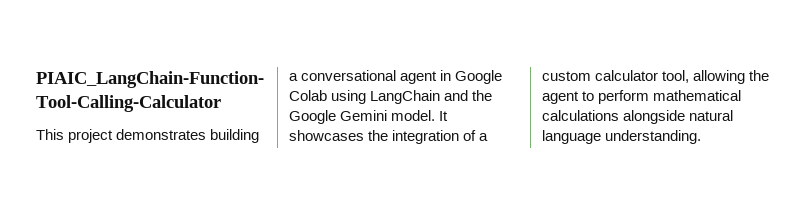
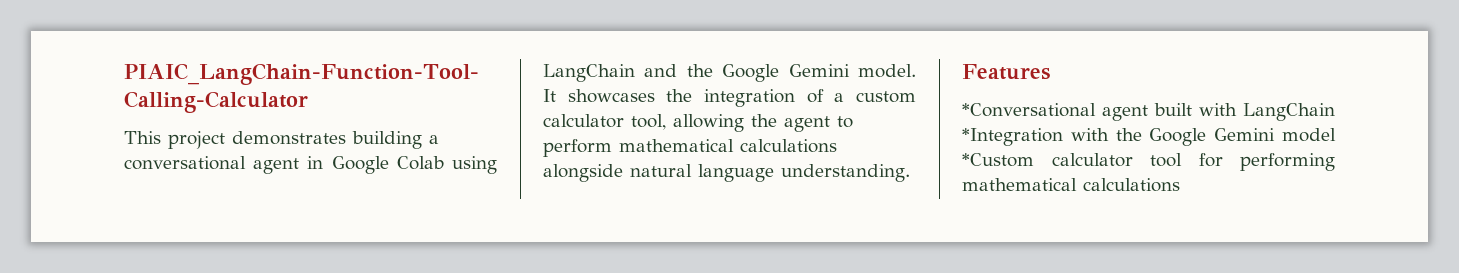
+ Features
+ *Conversational agent built with LangChain *Integration with the Google Gemini model *Custom calculator tool for performing mathematical calculations

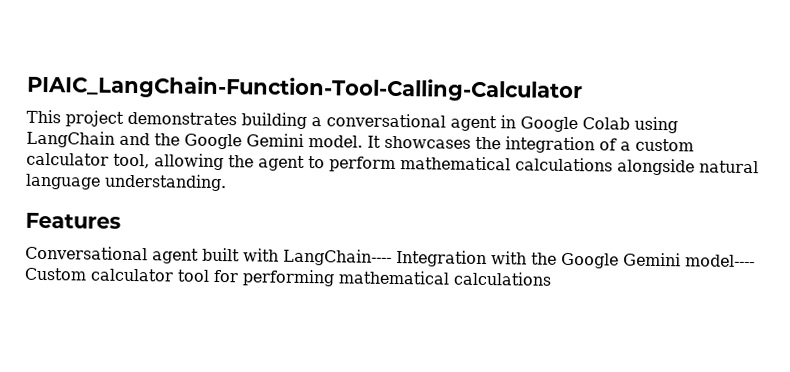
- *Conversational agent built with LangChain *Integration with the Google Gemini model *Custom calculator tool for performing mathematical calculations
+ Conversational agent built with LangChain---- Integration with the Google Gemini model---- Custom calculator tool for performing mathematical calculations

